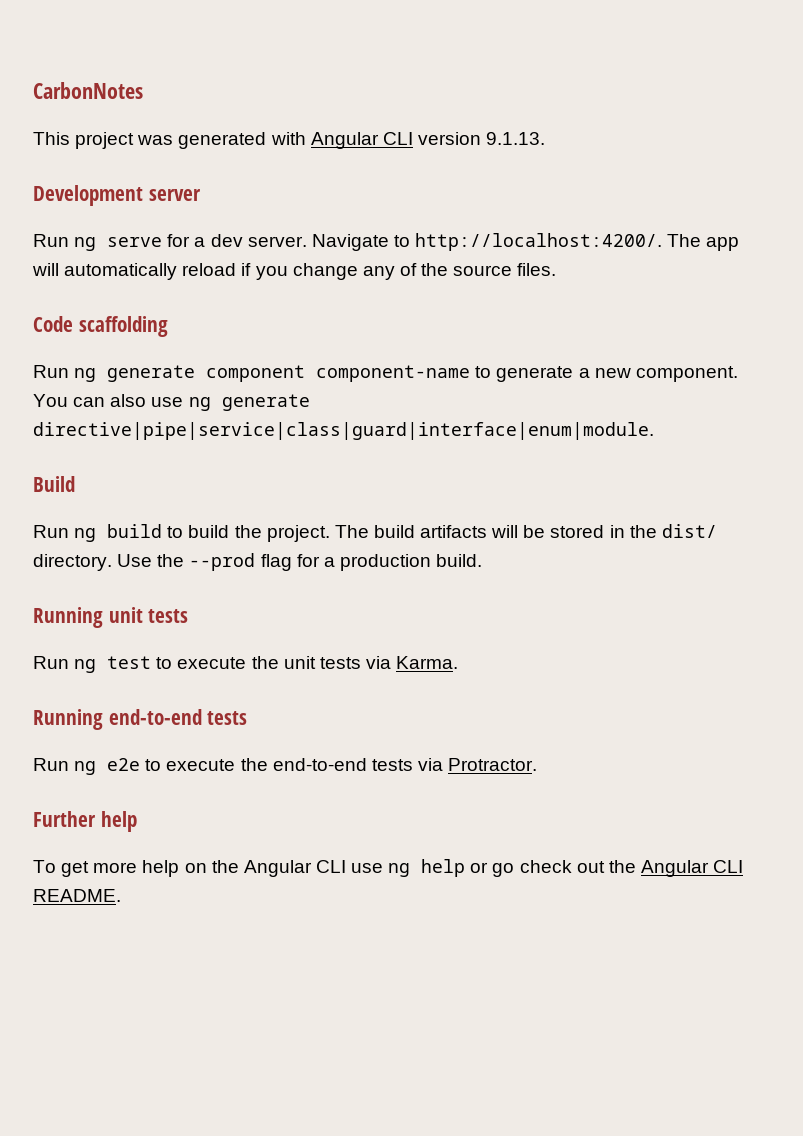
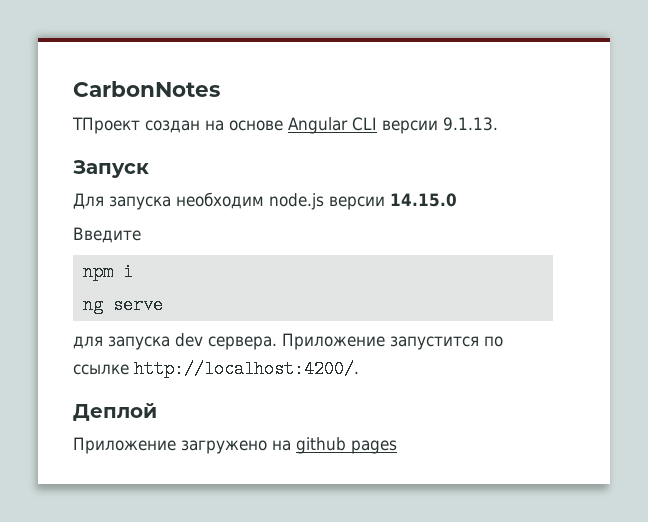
- This project was generated with Angular CLI version 9.1.13.
+ TПроект создан на основе Angular CLI версии 9.1.13.
- Development server
- Run ng serve for a dev server. Navigate to http://localhost:4200/. The app will automatically reload if you change any of the source files.
- Code scaffolding
- Run ng generate component component-name to generate a new component. You can also use ng generate directive|pipe|service|class|guard|interface|enum|module.
- Build
- Run ng build to build the project. The build artifacts will be stored in the dist/ directory. Use the --prod flag for a production build.
- Running unit tests
- Run ng test to execute the unit tests via Karma.
- Running end-to-end tests
- Run ng e2e to execute the end-to-end tests via Protractor.
- Further help
- To get more help on the Angular CLI use ng help or go check out the Angular CLI README.
+ Запуск
+ Для запуска необходим node.js версии 14.15.0
+ Ввeдите
+ npm i
+ ng serve
+ для запуска dev сервера. Приложение запустится по ссылке http://localhost:4200/.
+ Деплой
+ Приложение загружено на github pages

